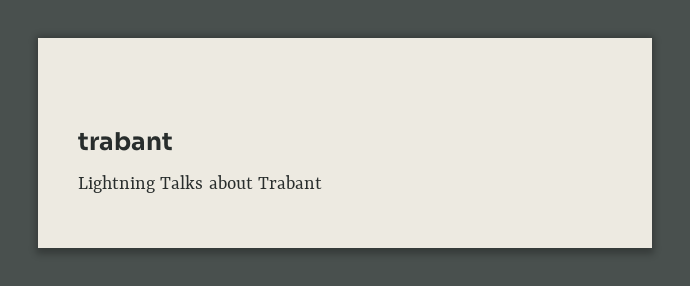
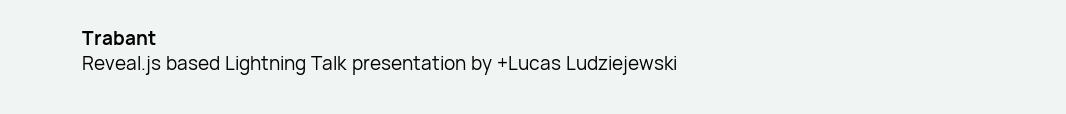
- trabant
- Lightning Talks about Trabant
+ Trabant
+ Reveal.js based Lightning Talk presentation by +Lucas Ludziejewski

